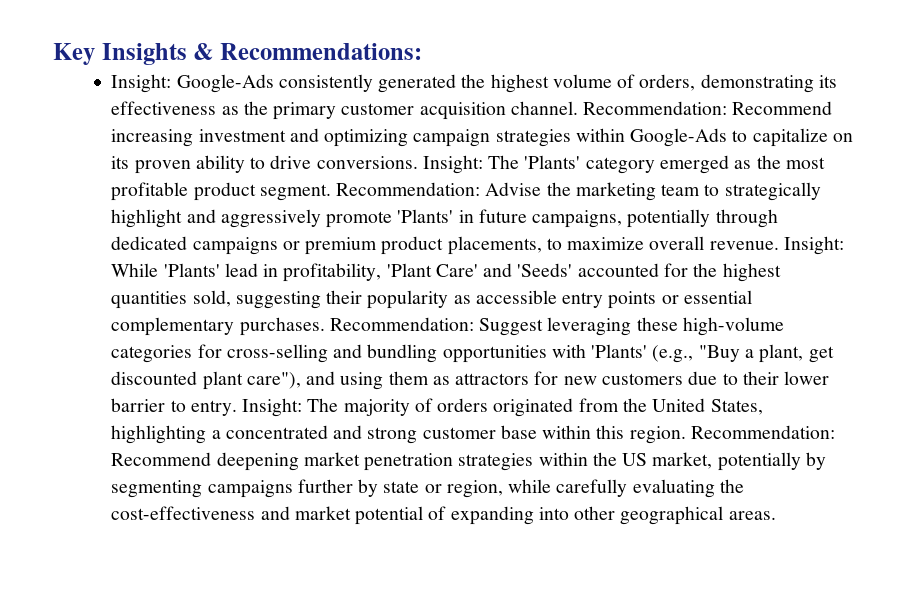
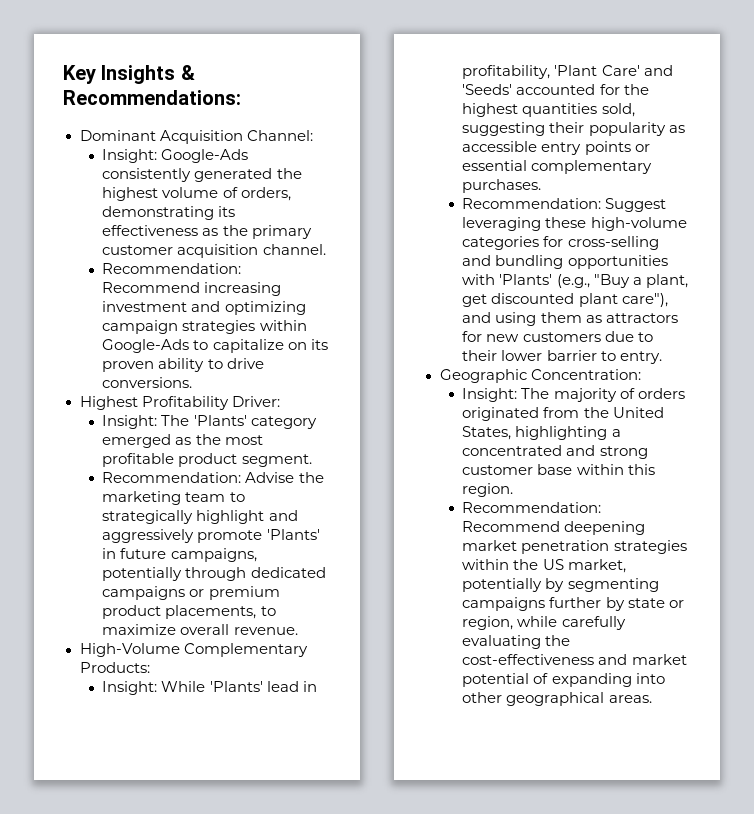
+ Dominant Acquisition Channel:
- Google-Ads consistently generated the highest volume of orders, demonstrating its effectiveness as the primary customer acquisition channel. Recommendation:
+ Google-Ads consistently generated the highest volume of orders, demonstrating its effectiveness as the primary customer acquisition channel.
+ Recommendation:
- Recommend increasing investment and optimizing campaign strategies within Google-Ads to capitalize on its proven ability to drive conversions. Insight:
+ Recommend increasing investment and optimizing campaign strategies within Google-Ads to capitalize on its proven ability to drive conversions.
+ Highest Profitability Driver:
+ Insight:
- The 'Plants' category emerged as the most profitable product segment. Recommendation:
+ The 'Plants' category emerged as the most profitable product segment.
+ Recommendation:
- Advise the marketing team to strategically highlight and aggressively promote 'Plants' in future campaigns, potentially through dedicated campaigns or premium product placements, to maximize overall revenue. Insight:
+ Advise the marketing team to strategically highlight and aggressively promote 'Plants' in future campaigns, potentially through dedicated campaigns or premium product placements, to maximize overall revenue.
+ High-Volume Complementary Products:
+ Insight:
- While 'Plants' lead in profitability, 'Plant Care' and 'Seeds' accounted for the highest quantities sold, suggesting their popularity as accessible entry points or essential complementary purchases. Recommendation:
+ While 'Plants' lead in profitability, 'Plant Care' and 'Seeds' accounted for the highest quantities sold, suggesting their popularity as accessible entry points or essential complementary purchases.
+ Recommendation:
- Suggest leveraging these high-volume categories for cross-selling and bundling opportunities with 'Plants' (e.g., "Buy a plant, get discounted plant care"), and using them as attractors for new customers due to their lower barrier to entry. Insight:
+ Suggest leveraging these high-volume categories for cross-selling and bundling opportunities with 'Plants' (e.g., "Buy a plant, get discounted plant care"), and using them as attractors for new customers due to their lower barrier to entry.
+ Geographic Concentration:
+ Insight:
- The majority of orders originated from the United States, highlighting a concentrated and strong customer base within this region. Recommendation:
+ The majority of orders originated from the United States, highlighting a concentrated and strong customer base within this region.
+ Recommendation:

